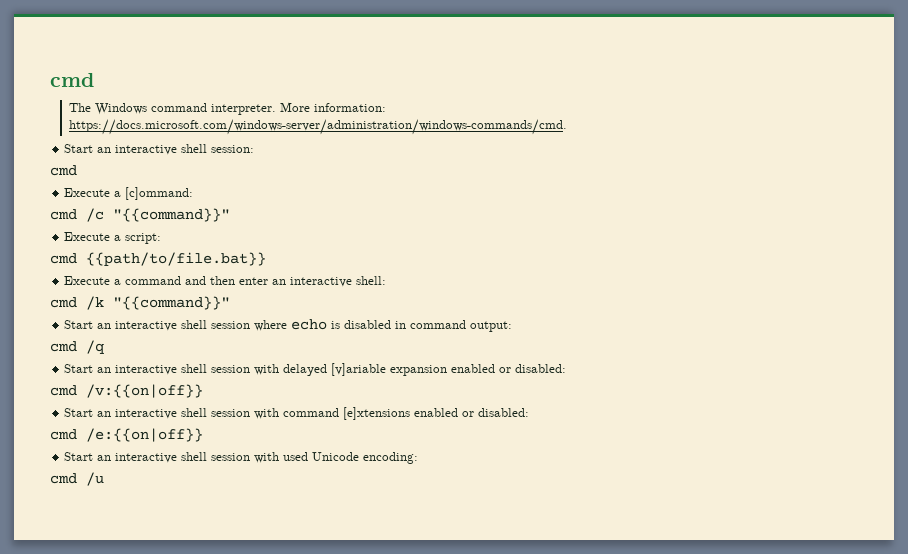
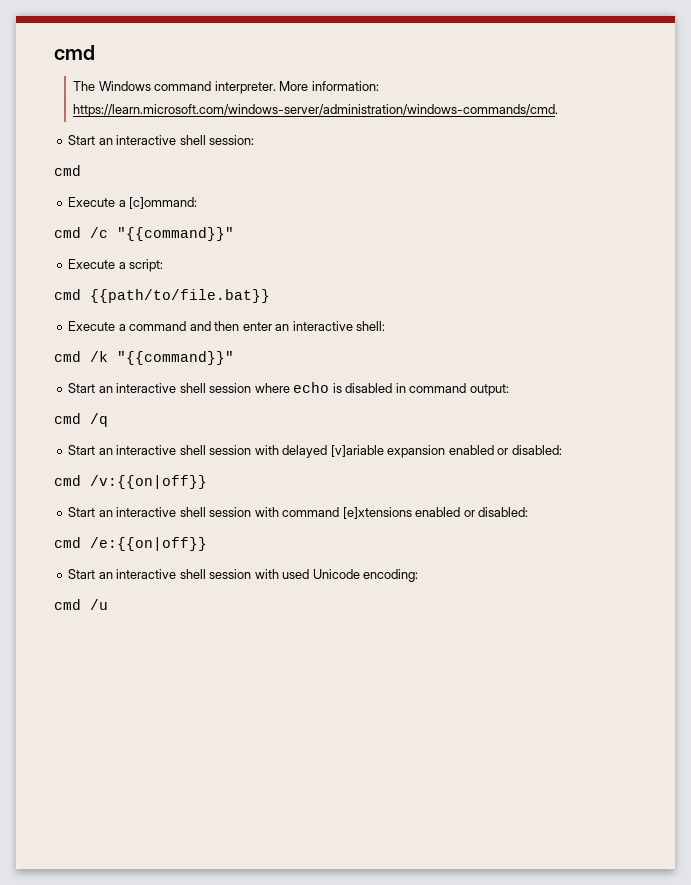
- More information: https://docs.microsoft.com/windows-server/administration/windows-commands/cmd.
+ More information: https://learn.microsoft.com/windows-server/administration/windows-commands/cmd.

